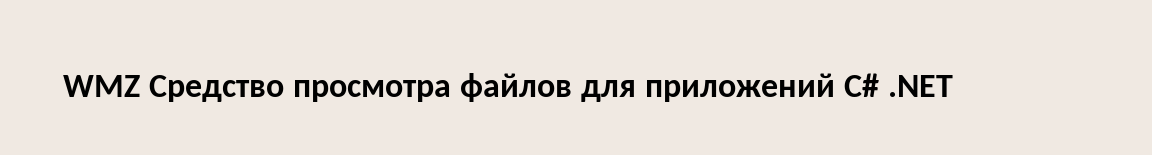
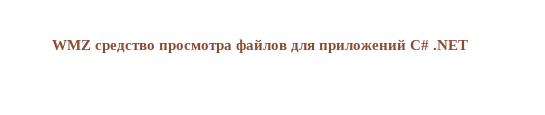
- WMZ Средство просмотра файлов для приложений C# .NET
+ WMZ средство просмотра файлов для приложений C# .NET

